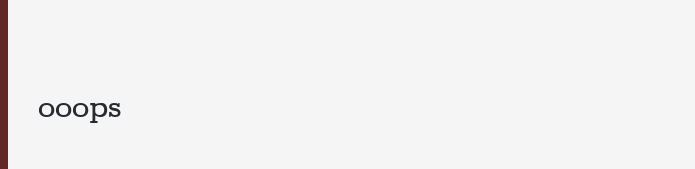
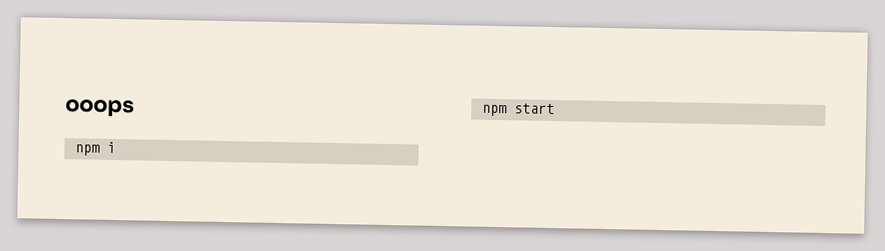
+ npm i
+ npm start

